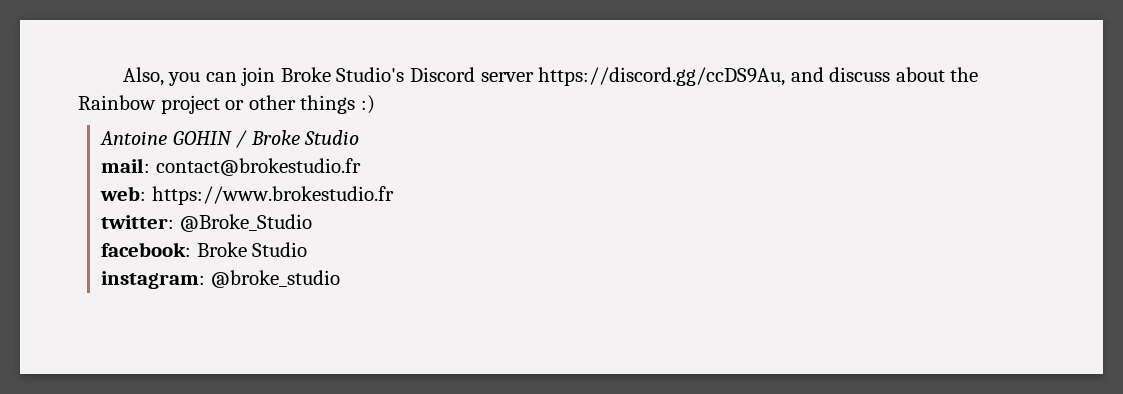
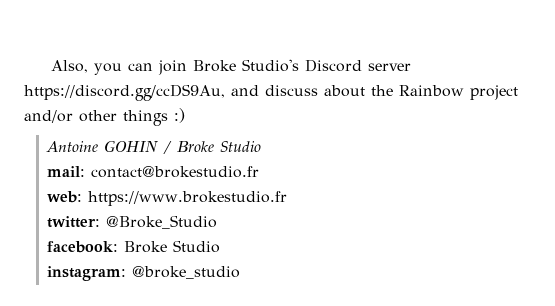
- Also, you can join Broke Studio's Discord server https://discord.gg/ccDS9Au, and discuss about the Rainbow project or other things :)
+ Also, you can join Broke Studio's Discord server https://discord.gg/ccDS9Au, and discuss about the Rainbow project and/or other things :)

